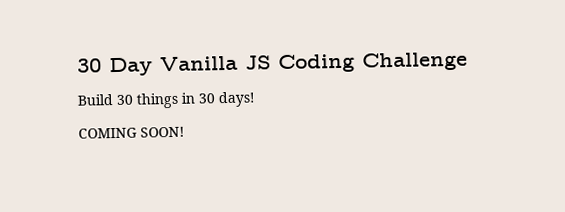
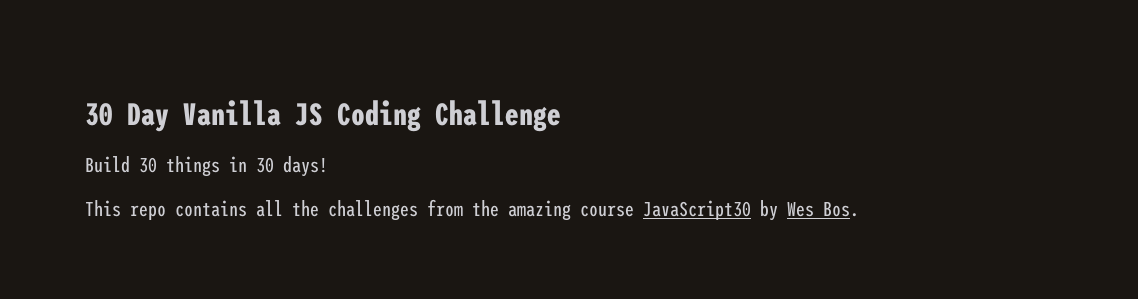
- COMING SOON!
+ This repo contains all the challenges from the amazing course JavaScript30 by Wes Bos.

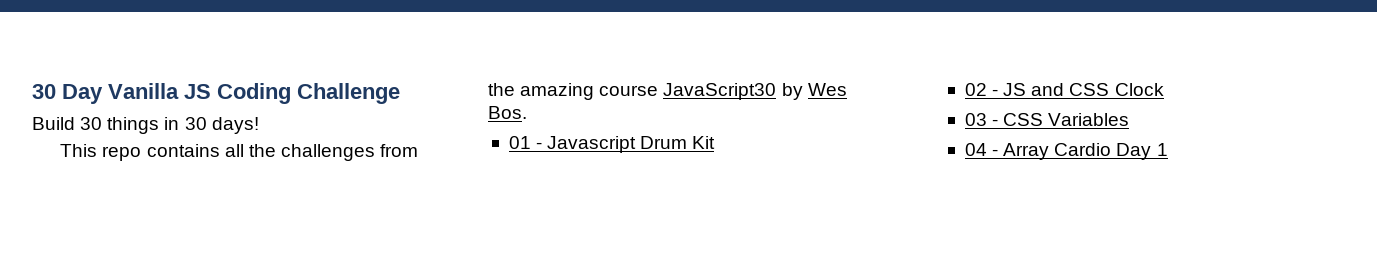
+ 01 - Javascript Drum Kit
+ 02 - JS and CSS Clock
+ 03 - CSS Variables
+ 04 - Array Cardio Day 1

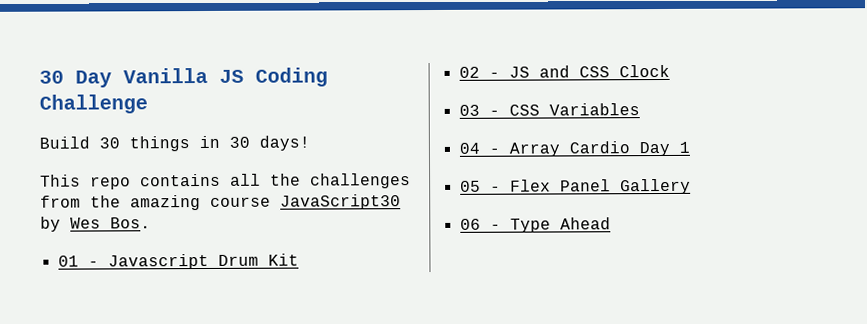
+ 05 - Flex Panel Gallery
+ 06 - Type Ahead

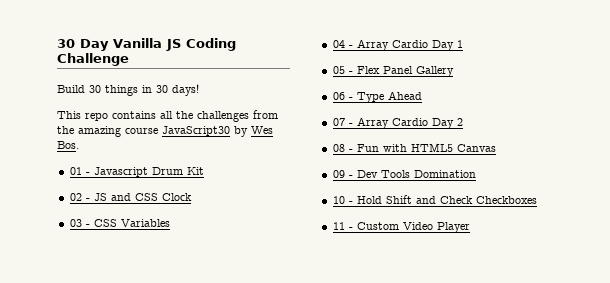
+ 07 - Array Cardio Day 2
+ 08 - Fun with HTML5 Canvas
+ 09 - Dev Tools Domination
+ 10 - Hold Shift and Check Checkboxes
+ 11 - Custom Video Player

